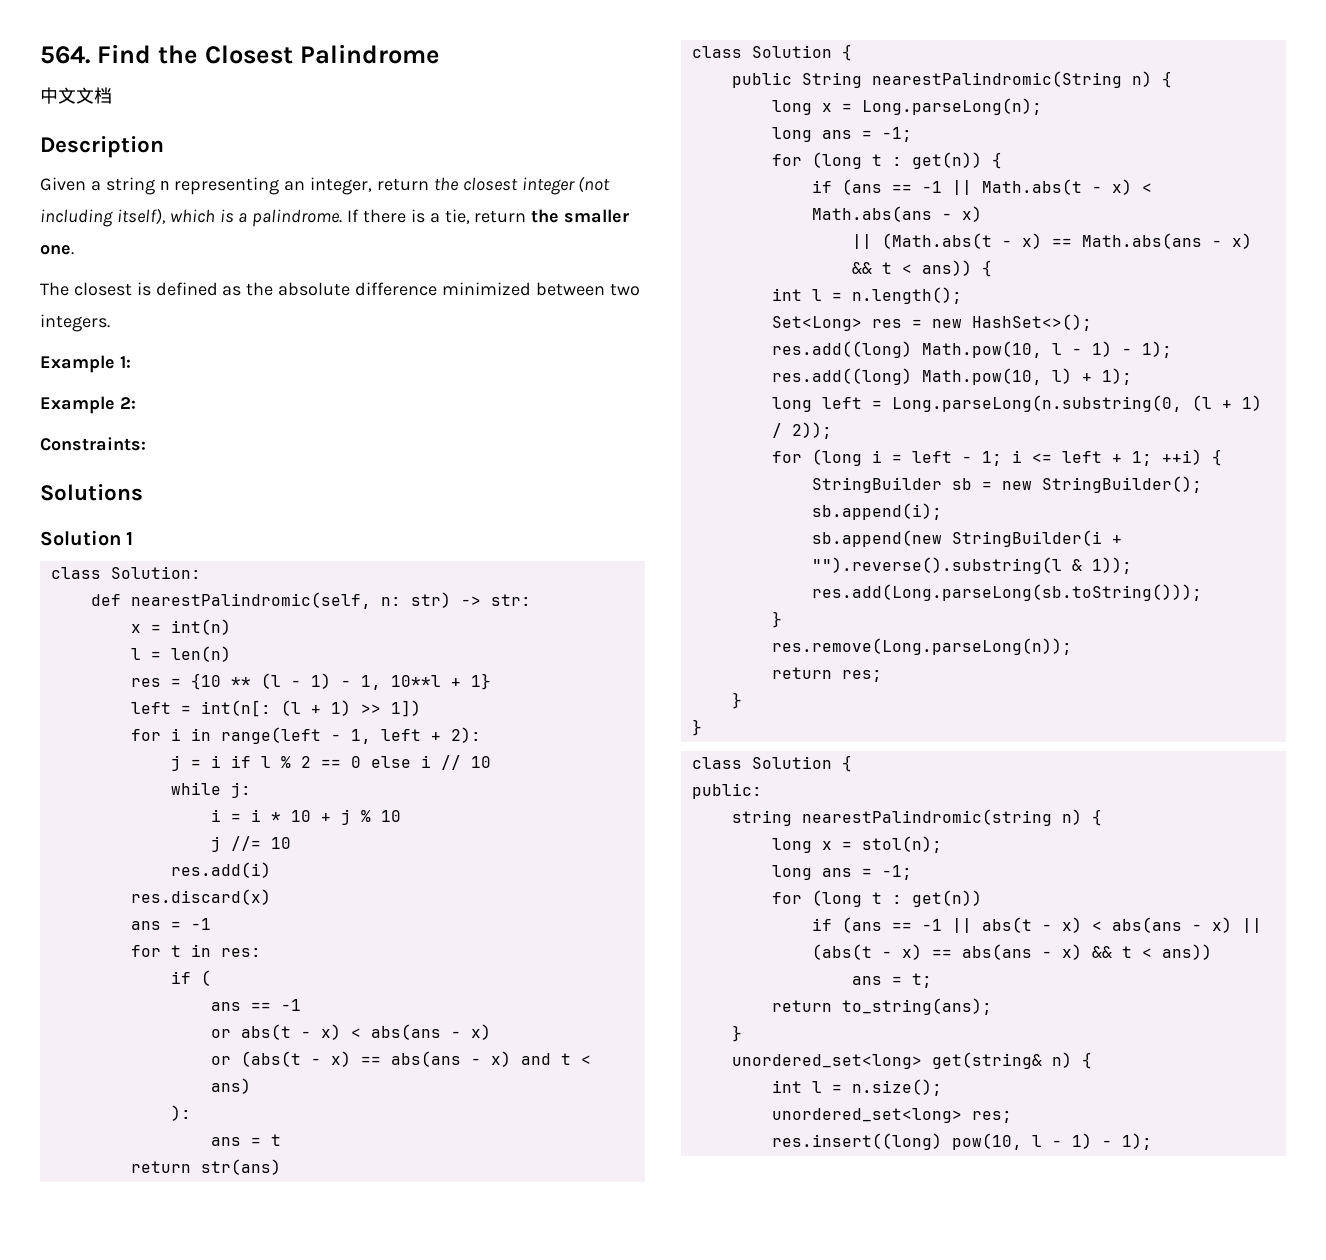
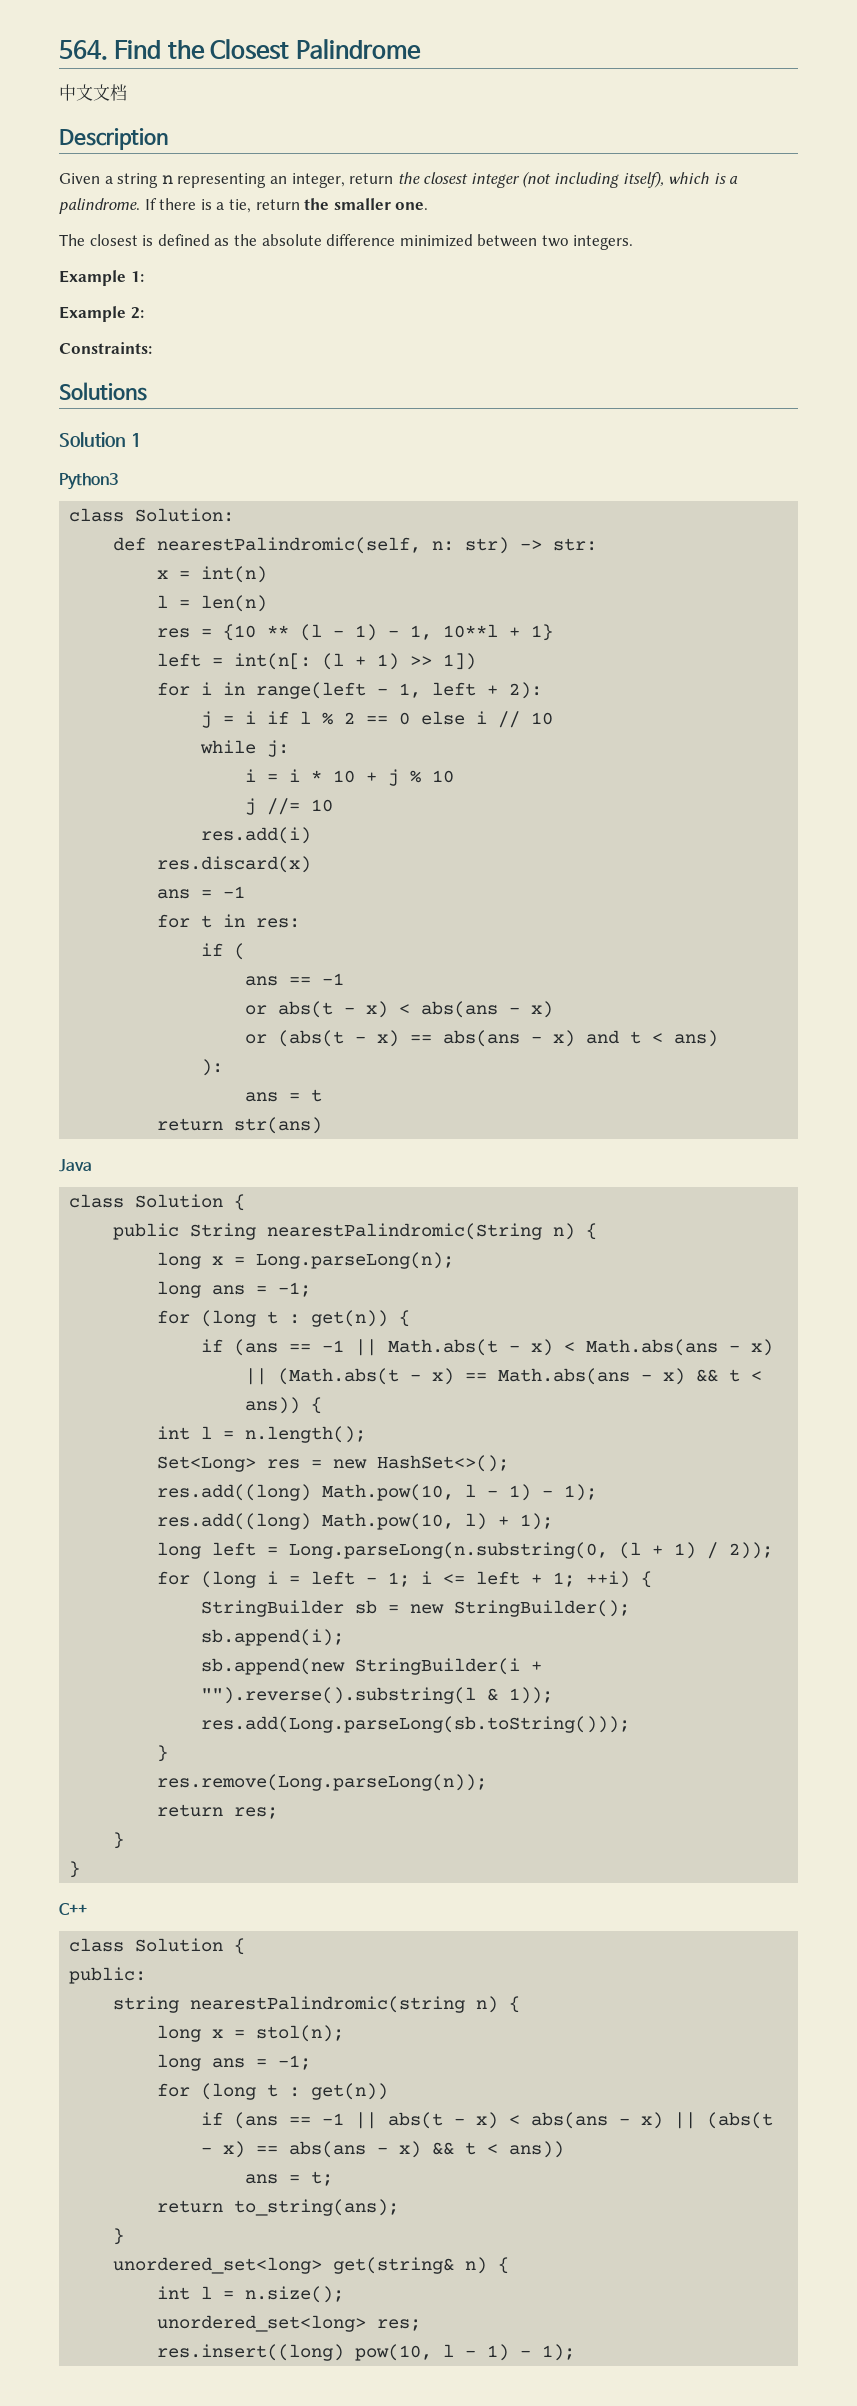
+ Python3
+ Java
+ C++

